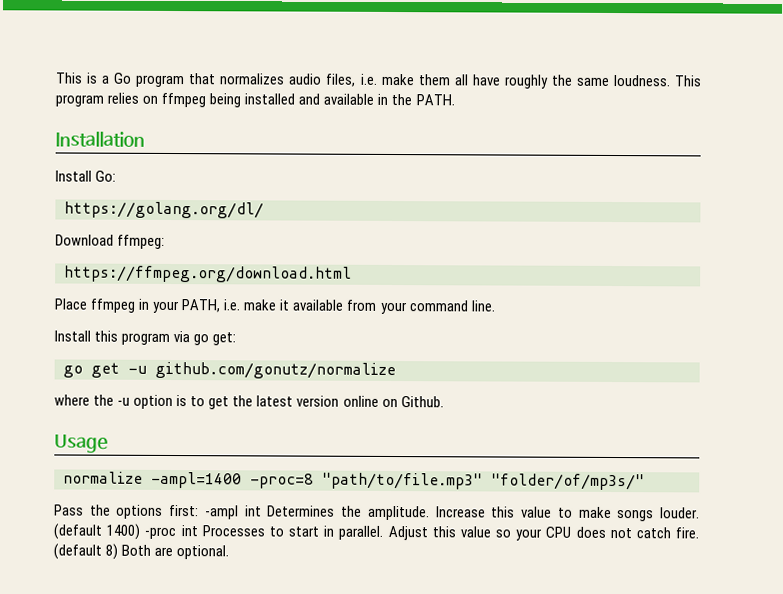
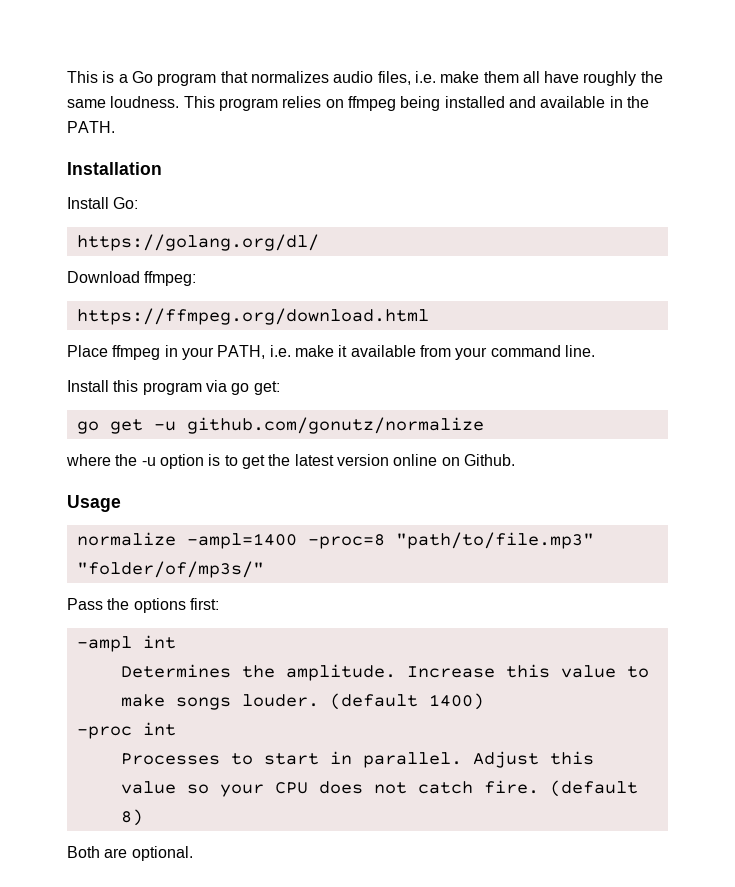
- Pass the options first: -ampl int Determines the amplitude.
+ Pass the options first:
+ -ampl int
+ Determines the amplitude.
- (default 1400) -proc int Processes to start in parallel.
+ (default 1400)
+ -proc int
+ Processes to start in parallel.
- (default 8) Both are optional.
+ (default 8)
+ Both are optional.

